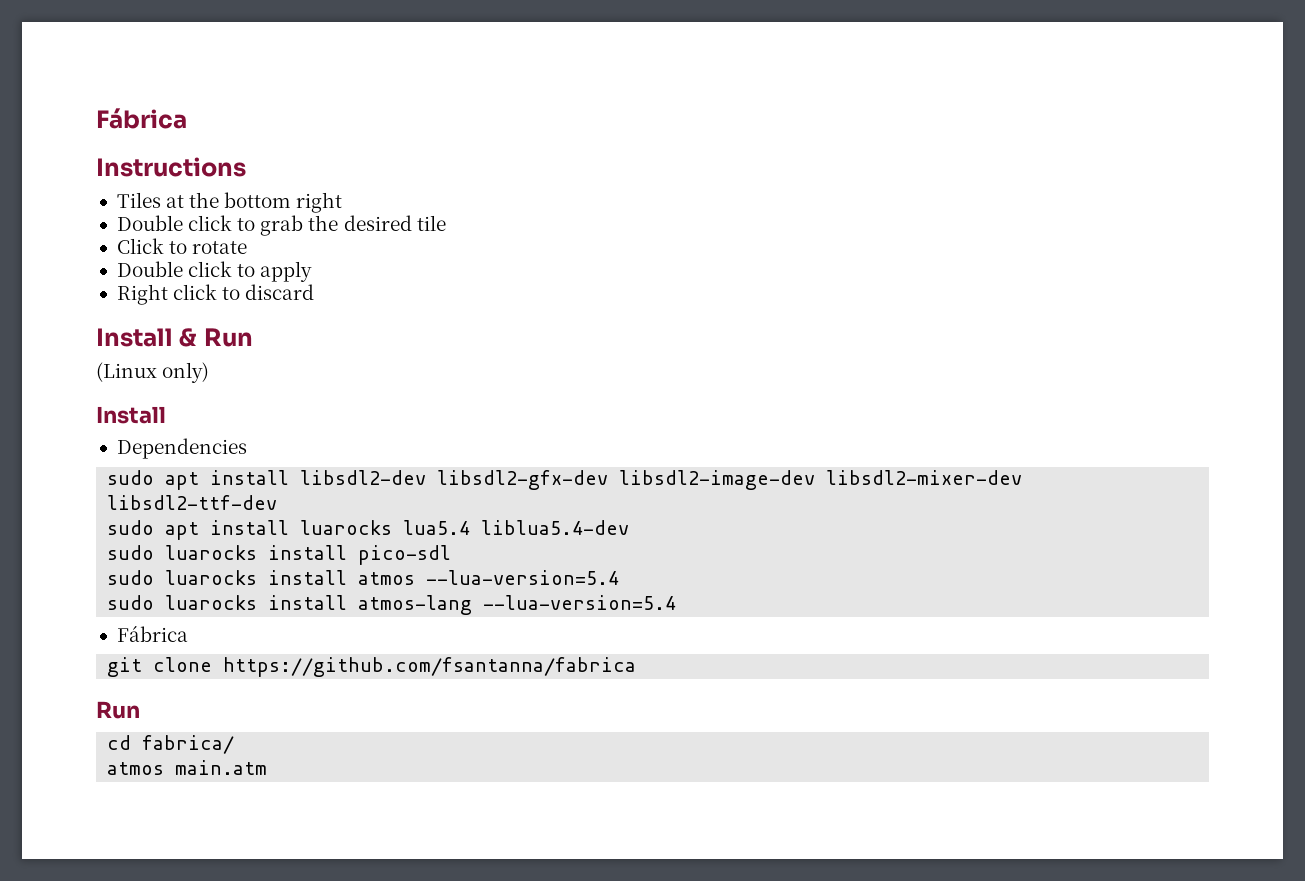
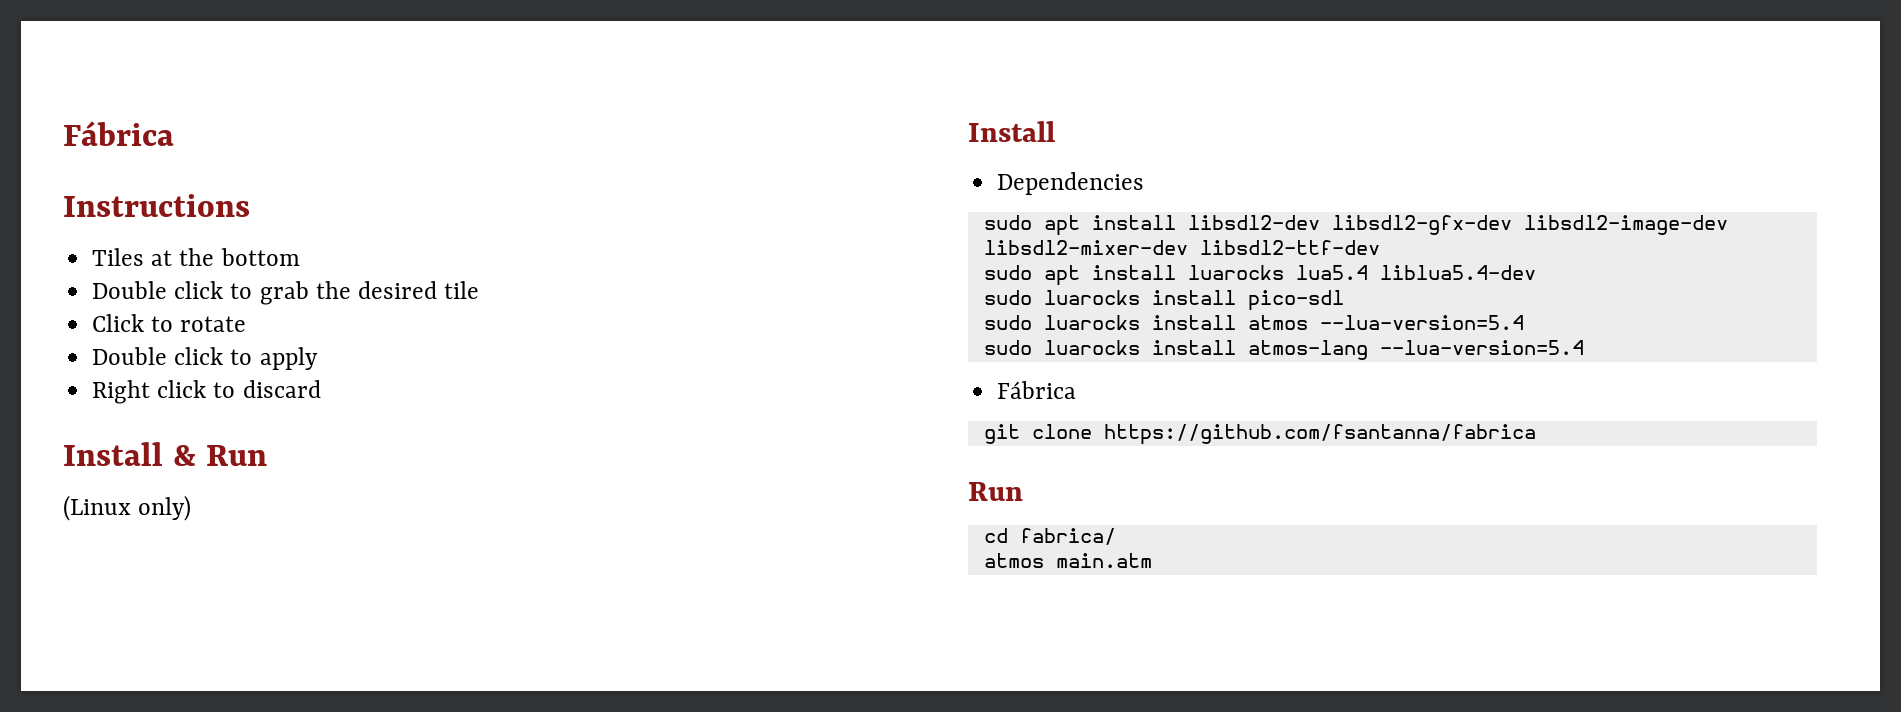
- Tiles at the bottom right
+ Tiles at the bottom

